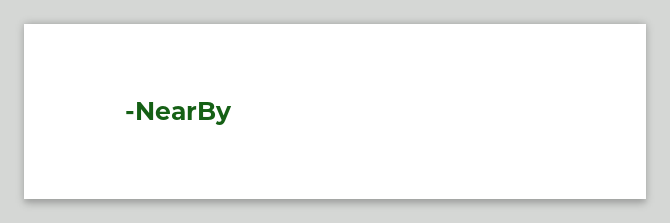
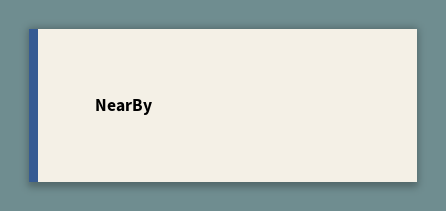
- -NearBy
+ NearBy

